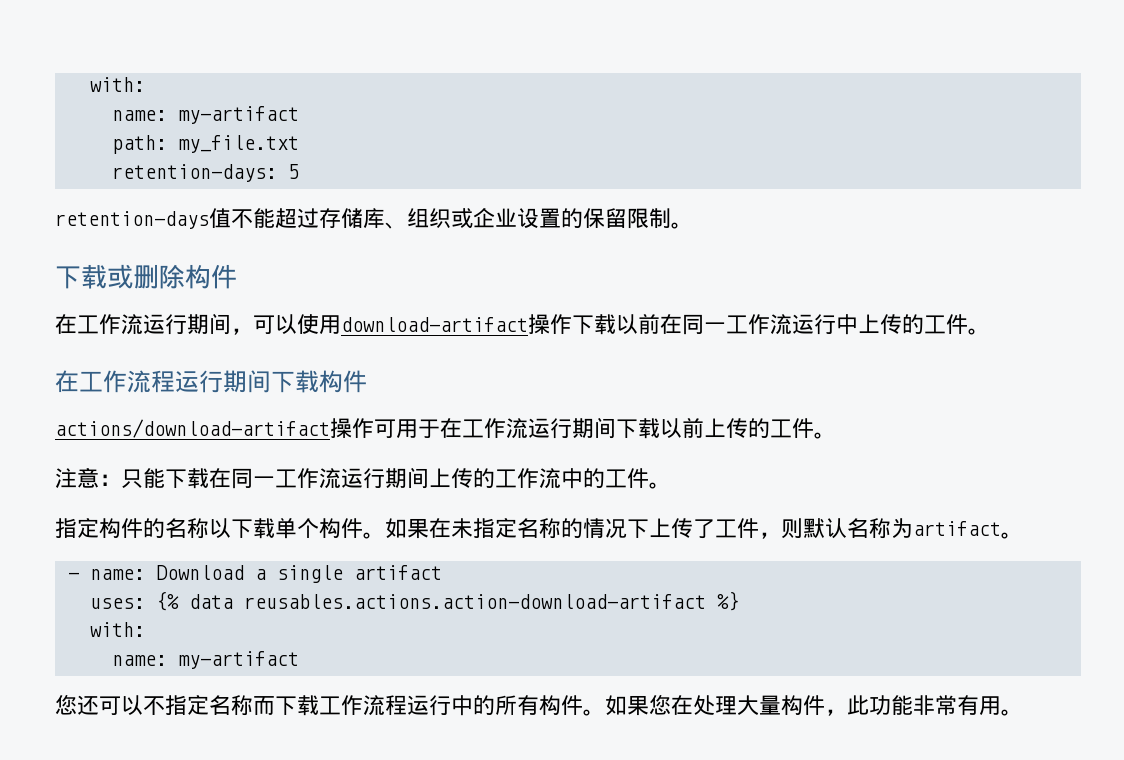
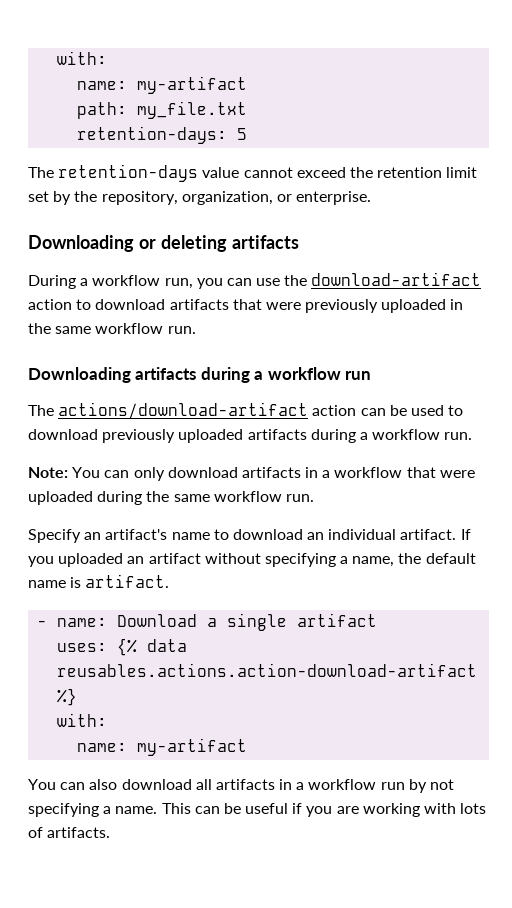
- retention-days值不能超过存储库、组织或企业设置的保留限制。
- 下载或删除构件
- 在工作流运行期间，可以使用download-artifact操作下载以前在同一工作流运行中上传的工件。
- 在工作流程运行期间下载构件
- actions/download-artifact操作可用于在工作流运行期间下载以前上传的工件。
- 注意：只能下载在同一工作流运行期间上传的工作流中的工件。
- 指定构件的名称以下载单个构件。如果在未指定名称的情况下上传了工件，则默认名称为artifact。
+ The retention-days value cannot exceed the retention limit set by the repository, organization, or enterprise.
+ Downloading or deleting artifacts
+ During a workflow run, you can use the download-artifact action to download artifacts that were previously uploaded in the same workflow run.
+ Downloading artifacts during a workflow run
+ The actions/download-artifact action can be used to download previously uploaded artifacts during a workflow run.
+ Note: You can only download artifacts in a workflow that were uploaded during the same workflow run.
+ Specify an artifact's name to download an individual artifact. If you uploaded an artifact without specifying a name, the default name is artifact.
- 您还可以不指定名称而下载工作流程运行中的所有构件。如果您在处理大量构件，此功能非常有用。
+ You can also download all artifacts in a workflow run by not specifying a name. This can be useful if you are working with lots of artifacts.

